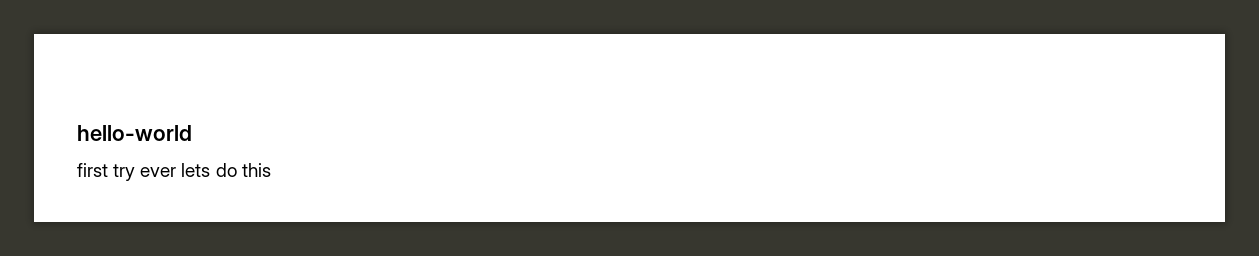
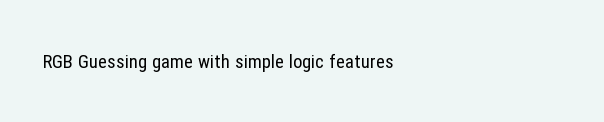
- hello-world
- first try ever lets do this
+ RGB Guessing game with simple logic features

